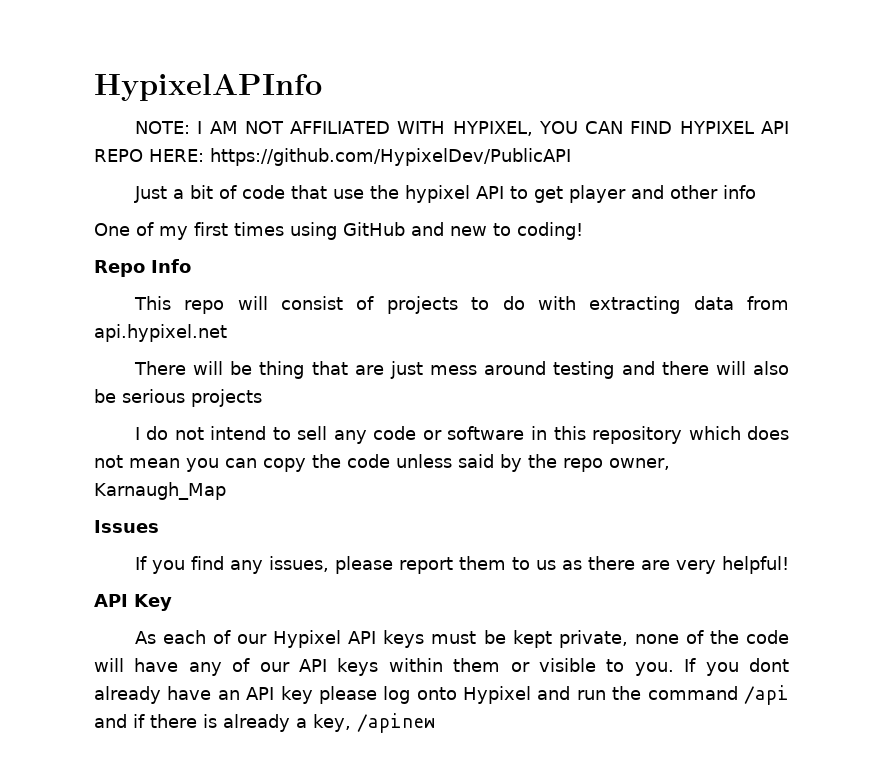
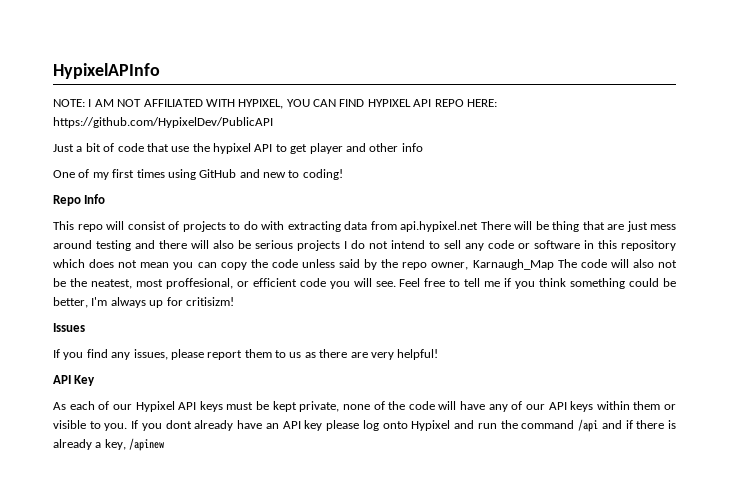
- This repo will consist of projects to do with extracting data from api.hypixel.net
- There will be thing that are just mess around testing and there will also be serious projects
- I do not intend to sell any code or software in this repository which does not mean you can copy the code unless said by the repo owner, Karnaugh_Map
+ This repo will consist of projects to do with extracting data from api.hypixel.net There will be thing that are just mess around testing and there will also be serious projects I do not intend to sell any code or software in this repository which does not mean you can copy the code unless said by the repo owner, Karnaugh_Map The code will also not be the neatest, most proffesional, or efficient code you will see. Feel free to tell me if you think something could be better, I'm always up for critisizm!

